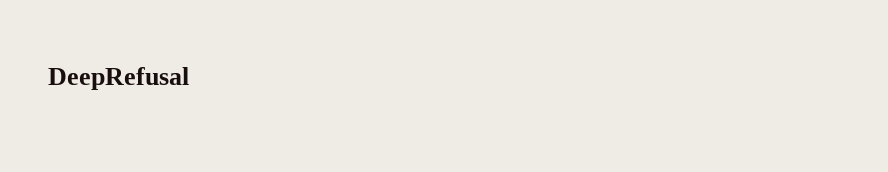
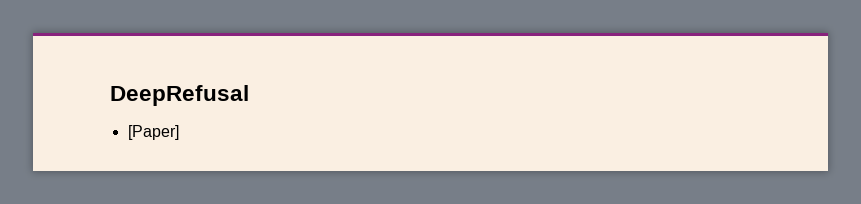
+ [Paper]

